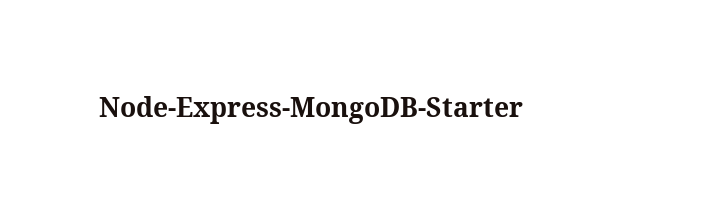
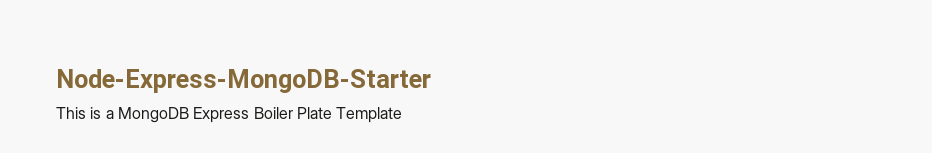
+ This is a MongoDB Express Boiler Plate Template

